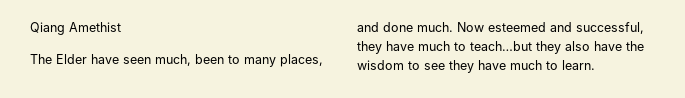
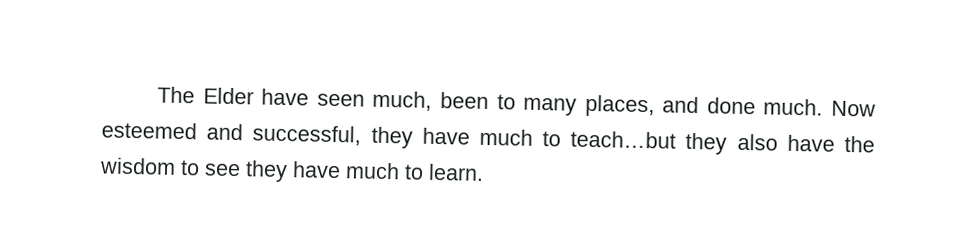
- Qiang Amethist

